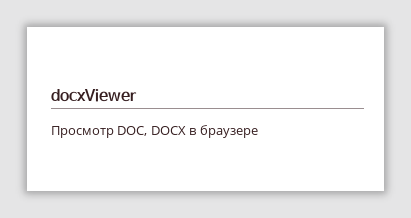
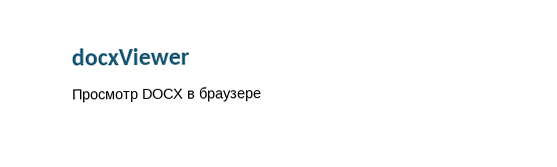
- Просмотр DOC, DOCX в браузере
+ Просмотр DOCX в браузере

